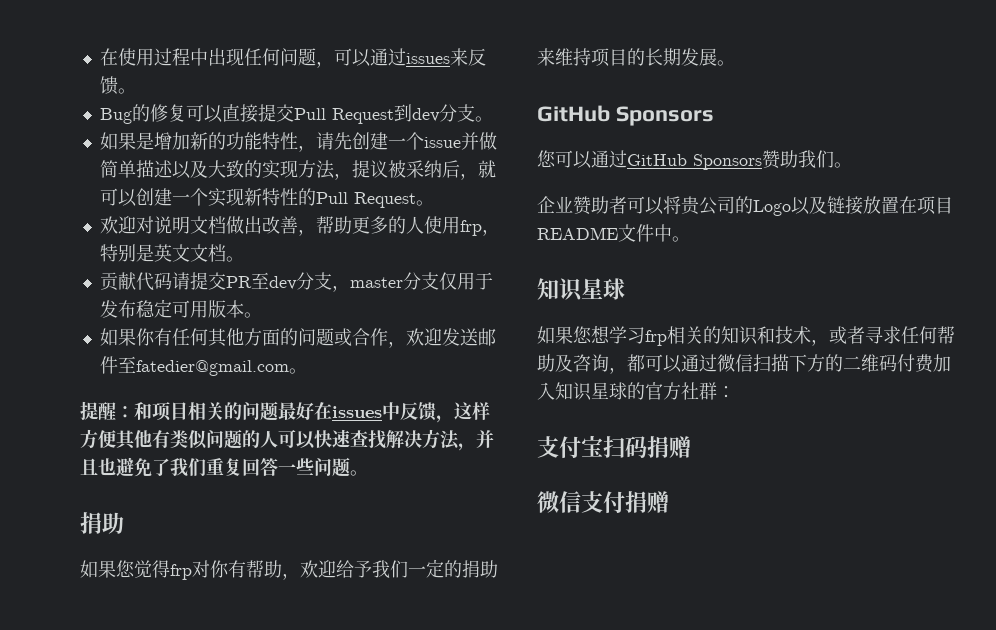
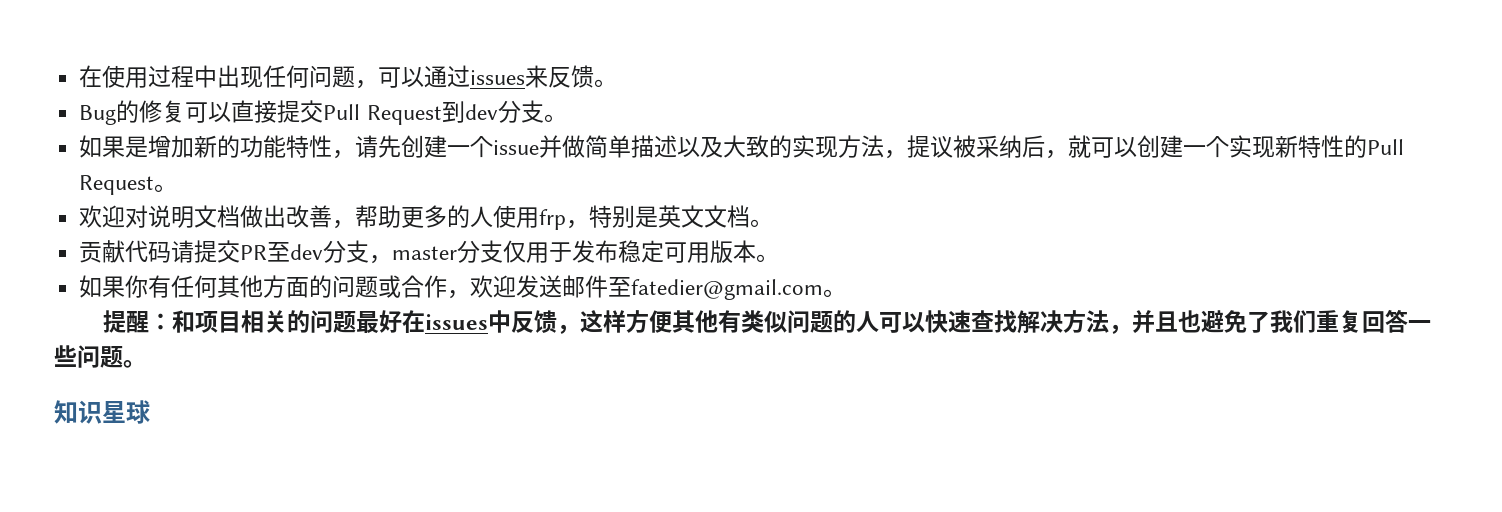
  提醒：和项目相关的问题最好在issues中反馈，这样方便其他有类似问题的人可以快速查找解决方法，并且也避免了我们重复回答一些问题。
- 捐助
- 如果您觉得frp对你有帮助，欢迎给予我们一定的捐助来维持项目的长期发展。
- GitHub Sponsors
- 您可以通过GitHub Sponsors赞助我们。
- 企业赞助者可以将贵公司的Logo以及链接放置在项目README文件中。
  知识星球
- 如果您想学习frp相关的知识和技术，或者寻求任何帮助及咨询，都可以通过微信扫描下方的二维码付费加入知识星球的官方社群：
- 支付宝扫码捐赠
- 微信支付捐赠

